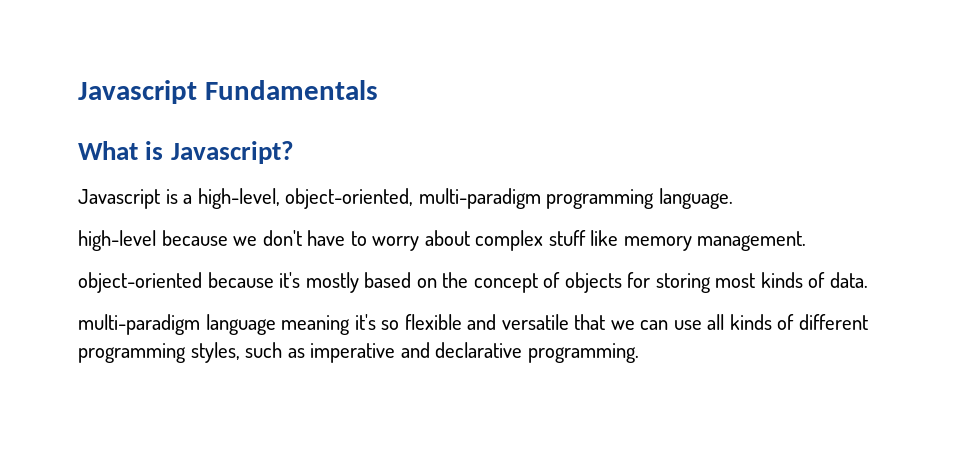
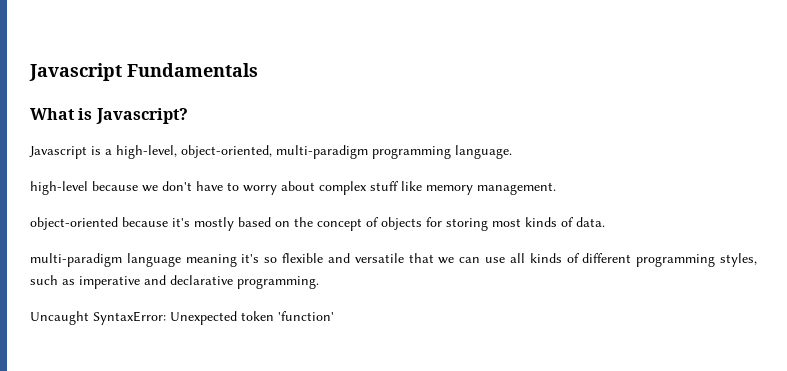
+ Uncaught SyntaxError: Unexpected token 'function'

